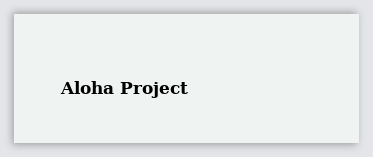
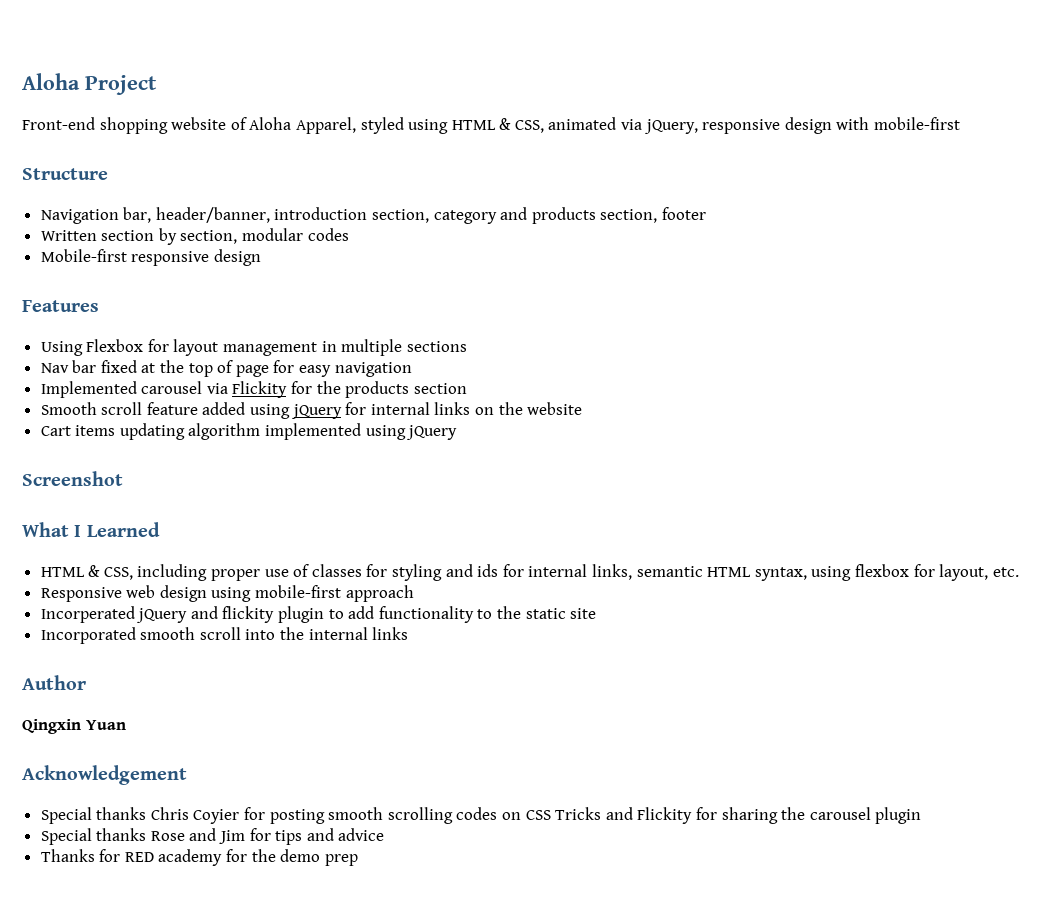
+ Front-end shopping website of Aloha Apparel, styled using HTML & CSS, animated via jQuery, responsive design with mobile-first
+ Structure
+ Navigation bar, header/banner, introduction section, category and products section, footer
+ Written section by section, modular codes
+ Mobile-first responsive design
+ Features
+ Using Flexbox for layout management in multiple sections
+ Nav bar fixed at the top of page for easy navigation
+ Implemented carousel via Flickity for the products section
+ Smooth scroll feature added using jQuery for internal links on the website
+ Cart items updating algorithm implemented using jQuery
+ Screenshot
+ What I Learned
+ HTML & CSS, including proper use of classes for styling and ids for internal links, semantic HTML syntax, using flexbox for layout, etc.
+ Responsive web design using mobile-first approach
+ Incorperated jQuery and flickity plugin to add functionality to the static site
+ Incorporated smooth scroll into the internal links
+ Author
+ Qingxin Yuan
+ Acknowledgement
+ Special thanks Chris Coyier for posting smooth scrolling codes on CSS Tricks and Flickity for sharing the carousel plugin
+ Special thanks Rose and Jim for tips and advice
+ Thanks for RED academy for the demo prep

